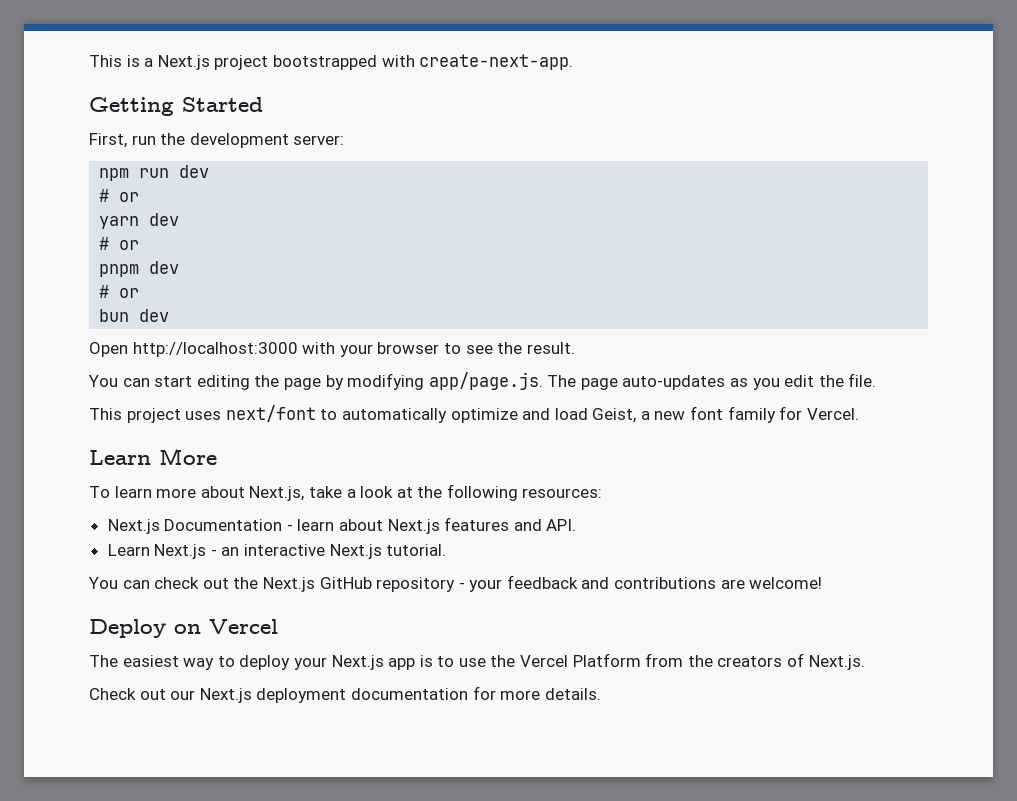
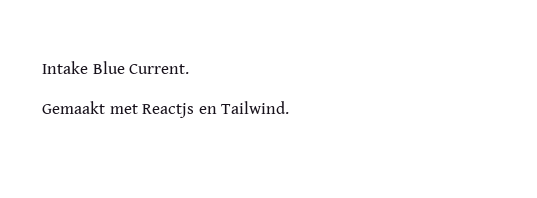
- This is a Next.js project bootstrapped with create-next-app.
- Getting Started
- First, run the development server:
- npm run dev
- # or
- yarn dev
- # or
- pnpm dev
- # or
- bun dev
- Open http://localhost:3000 with your browser to see the result.
- You can start editing the page by modifying app/page.js. The page auto-updates as you edit the file.
- This project uses next/font to automatically optimize and load Geist, a new font family for Vercel.
- Learn More
- To learn more about Next.js, take a look at the following resources:
- Next.js Documentation - learn about Next.js features and API.
- Learn Next.js - an interactive Next.js tutorial.
- You can check out the Next.js GitHub repository - your feedback and contributions are welcome!
- Deploy on Vercel
- The easiest way to deploy your Next.js app is to use the Vercel Platform from the creators of Next.js.
- Check out our Next.js deployment documentation for more details.
+ Intake Blue Current.
+ Gemaakt met Reactjs en Tailwind.

